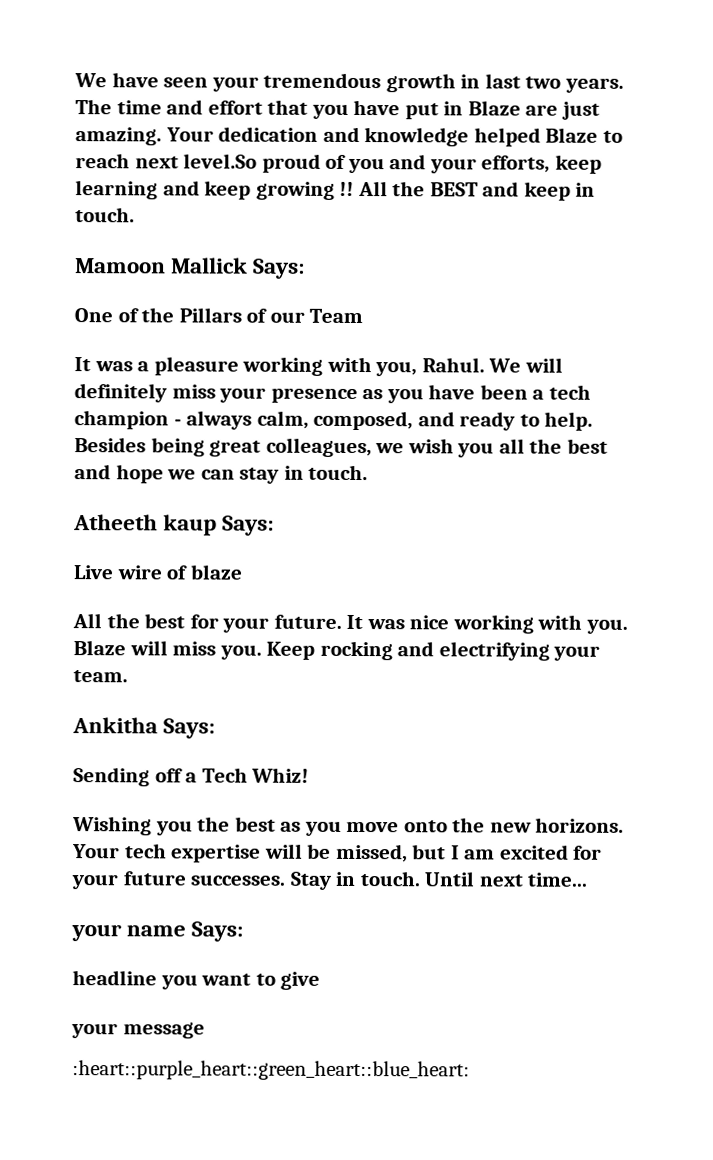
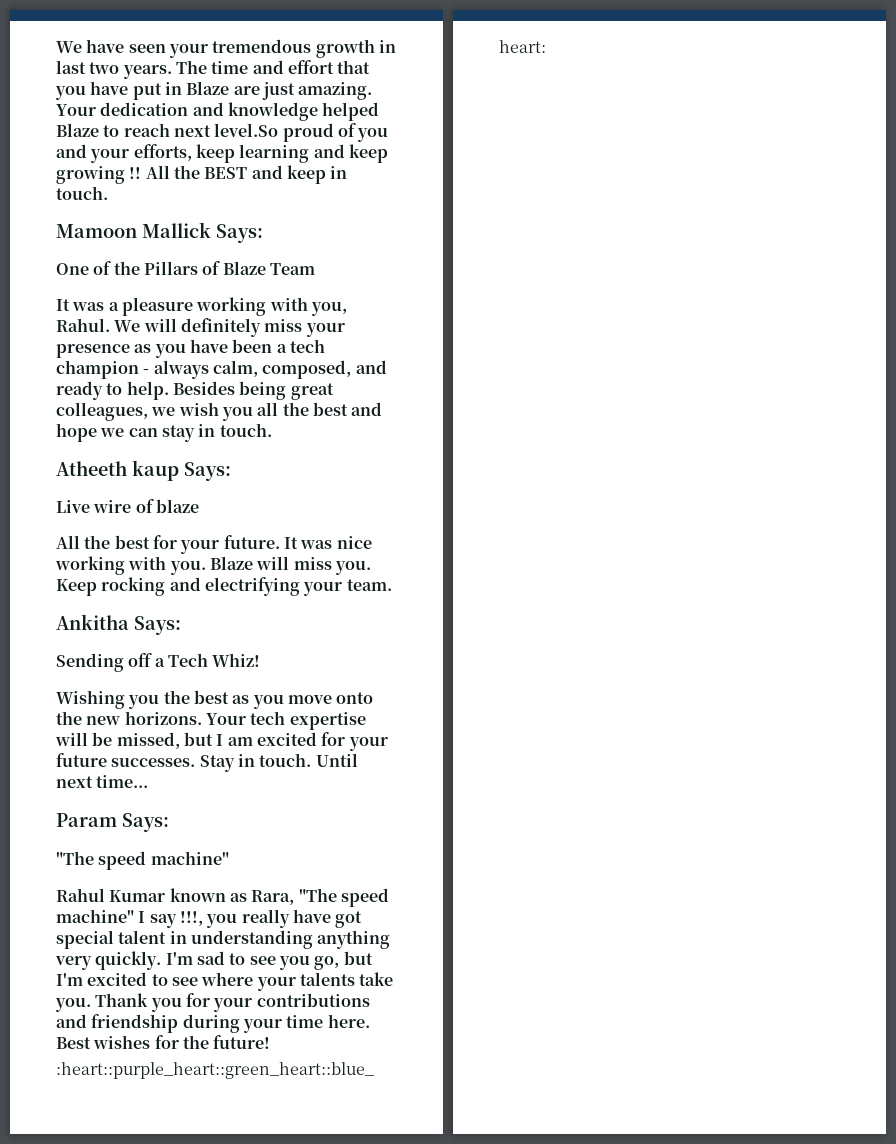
- One of the Pillars of our Team
+ One of the Pillars of Blaze Team
- your name Says:
- headline you want to give
- your message
+ Param Says:
+ "The speed machine"
+ Rahul Kumar known as Rara, "The speed machine" I say !!!, you really have got special talent in understanding anything very quickly. I'm sad to see you go, but I'm excited to see where your talents take you. Thank you for your contributions and friendship during your time here. Best wishes for the future!

